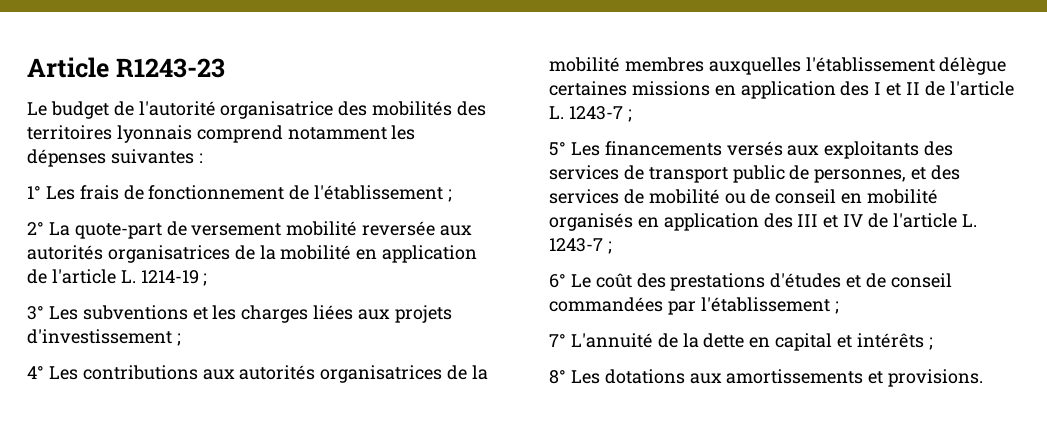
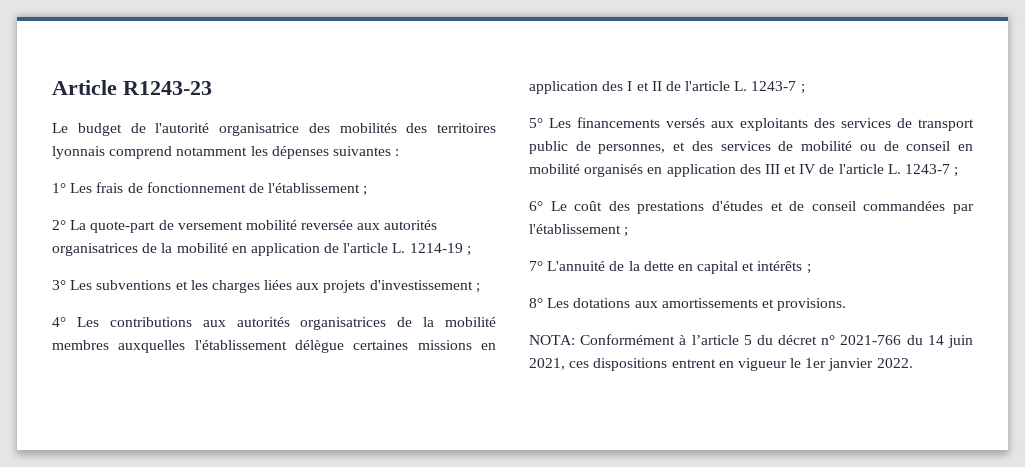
+ NOTA: Conformément à l’article 5 du décret n° 2021-766 du 14 juin 2021, ces dispositions entrent en vigueur le 1er janvier 2022.

